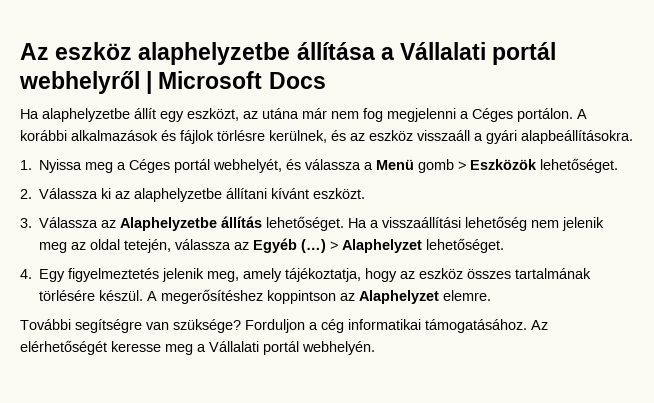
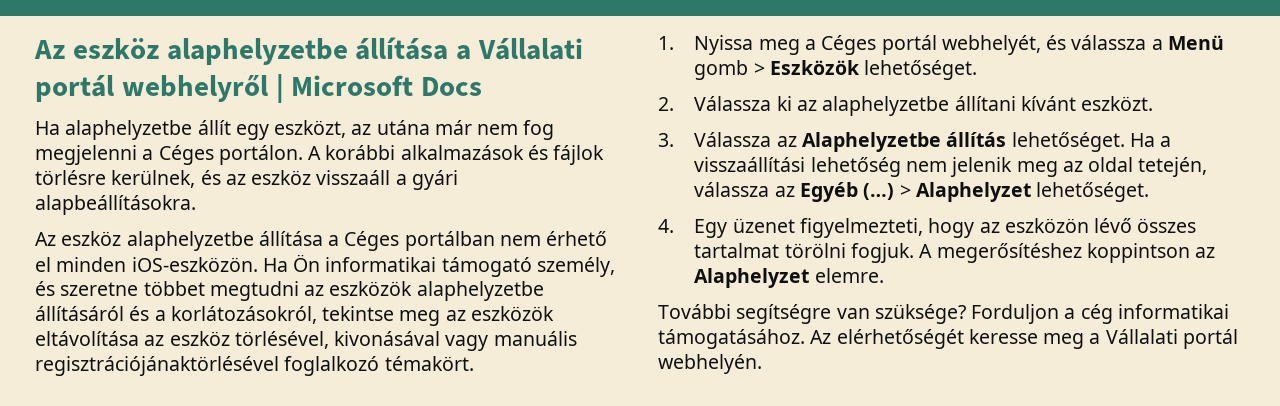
+ Az eszköz alaphelyzetbe állítása a Céges portálban nem érhető el minden iOS-eszközön. Ha Ön informatikai támogató személy, és szeretne többet megtudni az eszközök alaphelyzetbe állításáról és a korlátozásokról, tekintse meg az eszközök eltávolítása az eszköz törlésével, kivonásával vagy manuális regisztrációjánaktörlésével foglalkozó témakört.
- 4. Egy figyelmeztetés jelenik meg, amely tájékoztatja, hogy az eszköz összes tartalmának törlésére készül.
+ 4. Egy üzenet figyelmezteti, hogy az eszközön lévő összes tartalmat törölni fogjuk.

